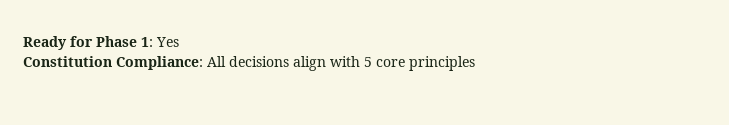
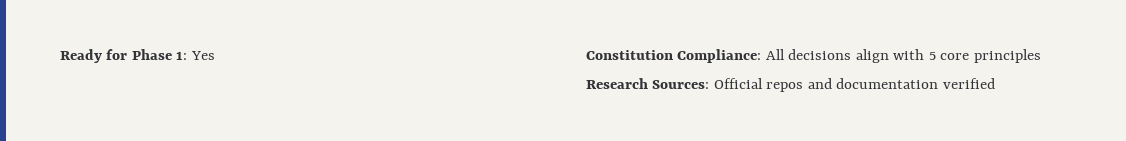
+ Research Sources: Official repos and documentation verified

